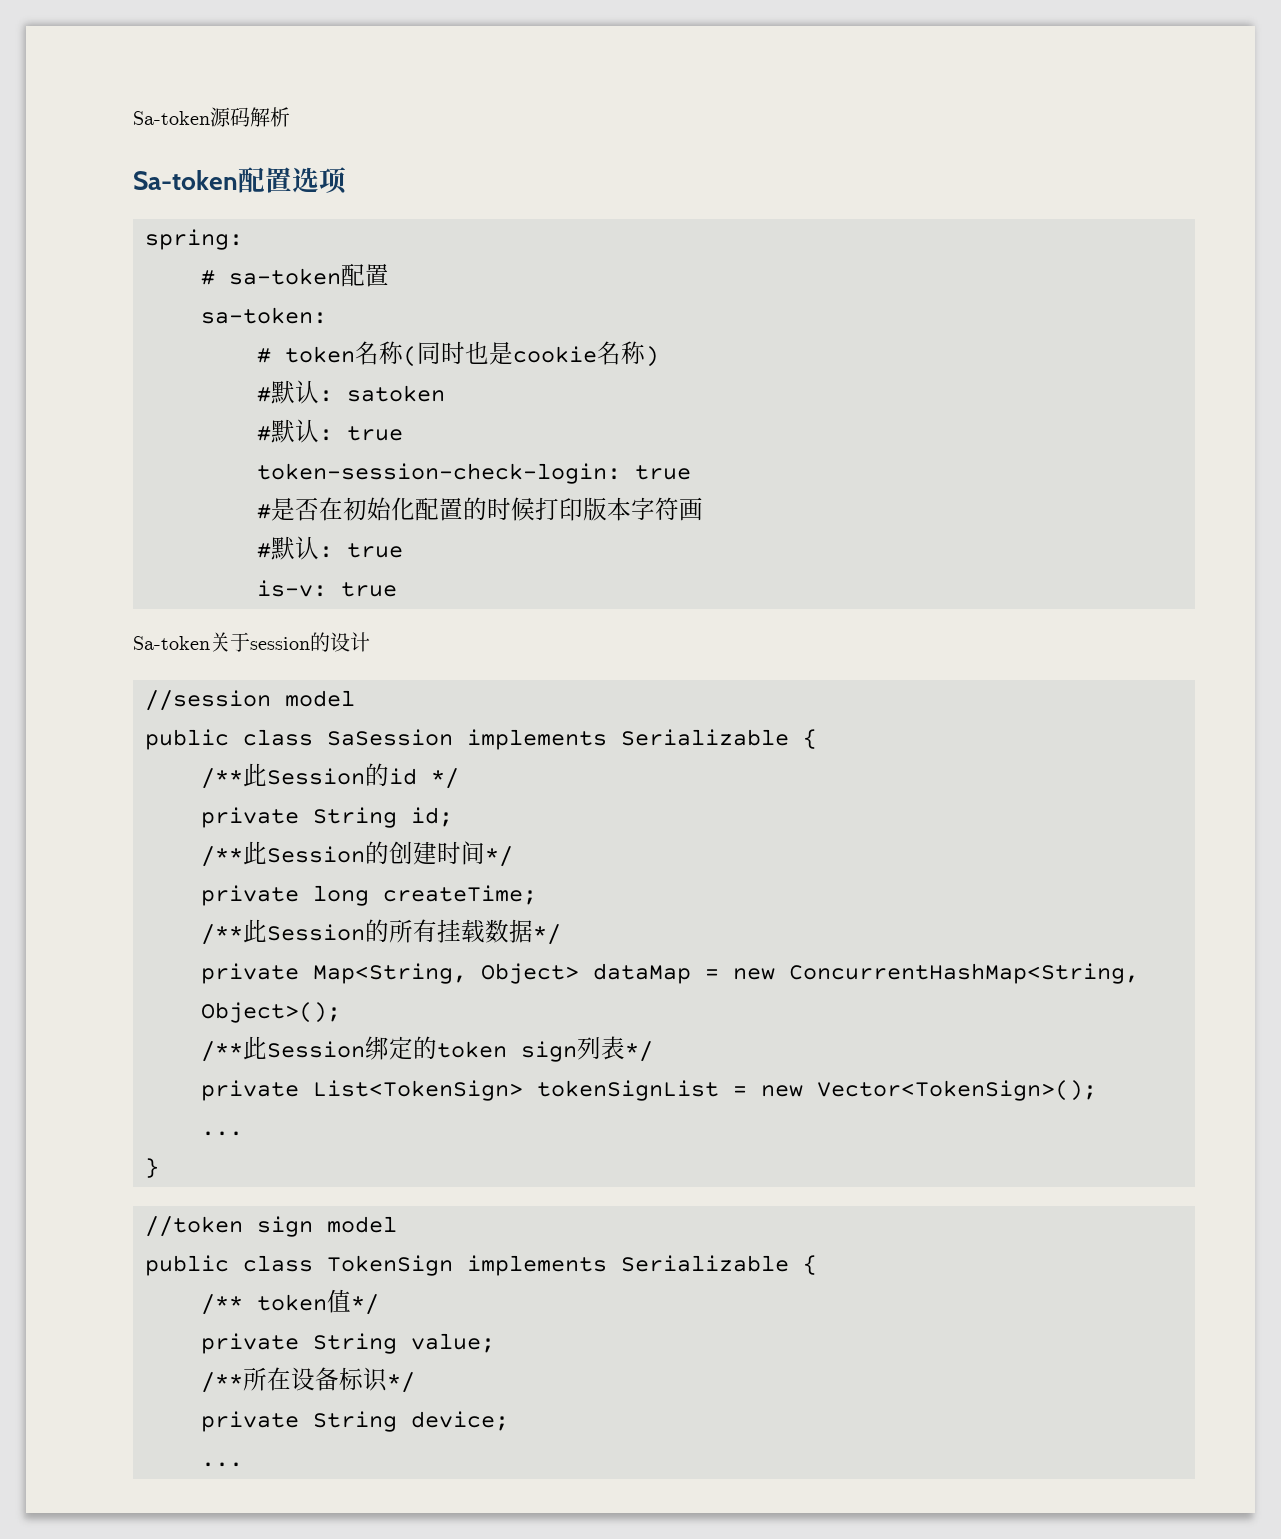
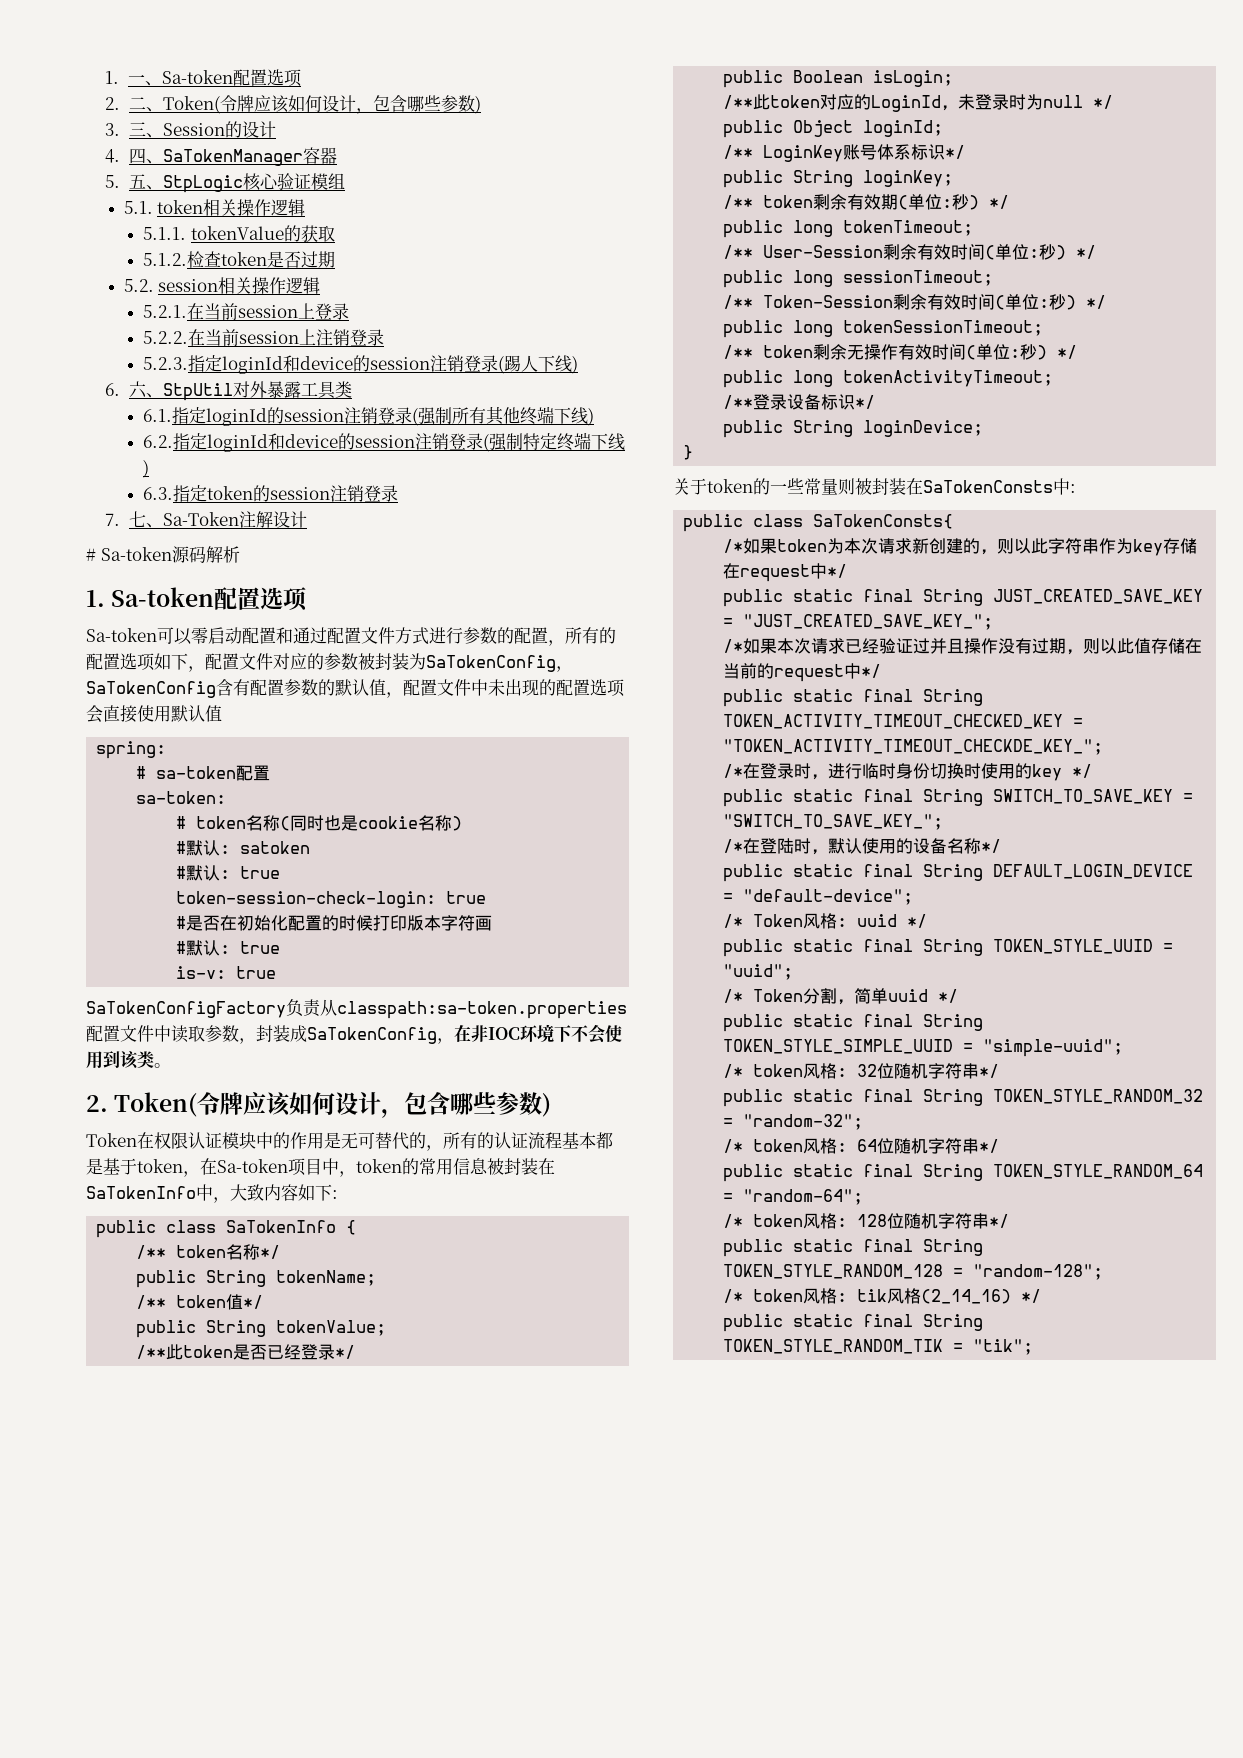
- Sa-token源码解析
+ 1.一、Sa-token配置选项
+ 2.二、Token(令牌应该如何设计，包含哪些参数)
+ 3.三、Session的设计
+ 4.四、SaTokenManager容器
+ 5.五、StpLogic核心验证模组
+ 5.1. token相关操作逻辑
+ 5.1.1. tokenValue的获取
+ 5.1.2.检查token是否过期
+ 5.2. session相关操作逻辑
+ 5.2.1.在当前session上登录
+ 5.2.2.在当前session上注销登录
+ 5.2.3.指定loginId和device的session注销登录(踢人下线)
+ 6.六、StpUtil对外暴露工具类
+ 6.1.指定loginId的session注销登录(强制所有其他终端下线)
+ 6.2.指定loginId和device的session注销登录(强制特定终端下线)
+ 6.3.指定token的session注销登录
+ 7.七、Sa-Token注解设计
+ # Sa-token源码解析
- Sa-token配置选项
+ 1. Sa-token配置选项
+ Sa-token可以零启动配置和通过配置文件方式进行参数的配置，所有的配置选项如下，配置文件对应的参数被封装为SaTokenConfig，SaTokenConfig含有配置参数的默认值，配置文件中未出现的配置选项会直接使用默认值
- Sa-token关于session的设计
- //session model
- public class SaSession implements Serializable {
- /**此Session的id */
- private String id;
- /**此Session的创建时间*/
- private long createTime;
- /**此Session的所有挂载数据*/
- private Map<String, Object> dataMap = new ConcurrentHashMap<String, Object>();
- /**此Session绑定的token sign列表*/
- private List<TokenSign> tokenSignList = new Vector<TokenSign>();
- ...
+ SaTokenConfigFactory负责从classpath:sa-token.properties配置文件中读取参数，封装成SaTokenConfig，在非IOC环境下不会使用到该类。
+ 2. Token(令牌应该如何设计，包含哪些参数)
+ Token在权限认证模块中的作用是无可替代的，所有的认证流程基本都是基于token，在Sa-token项目中，token的常用信息被封装在SaTokenInfo中，大致内容如下:
+ public class SaTokenInfo {
+ /** token名称*/
+ public String tokenName;
+ /** token值*/
+ public String tokenValue;
+ /**此token是否已经登录*/
+ public Boolean isLogin;
+ /**此token对应的LoginId，未登录时为null */
+ public Object loginId;
+ /** LoginKey账号体系标识*/
+ public String loginKey;
+ /** token剩余有效期(单位:秒) */
+ public long tokenTimeout;
+ /** User-Session剩余有效时间(单位:秒) */
+ public long sessionTimeout;
+ /** Token-Session剩余有效时间(单位:秒) */
+ public long tokenSessionTimeout;
+ /** token剩余无操作有效时间(单位:秒) */
+ public long tokenActivityTimeout;
+ /**登录设备标识*/
+ public String loginDevice;
  }
- //token sign model
- public class TokenSign implements Serializable {
- /** token值*/
- private String value;
- /**所在设备标识*/
- private String device;
- ...
+ 关于token的一些常量则被封装在SaTokenConsts中:
+ public class SaTokenConsts{
+ /*如果token为本次请求新创建的，则以此字符串作为key存储在request中*/
+ public static final String JUST_CREATED_SAVE_KEY = "JUST_CREATED_SAVE_KEY_";
+ /*如果本次请求已经验证过并且操作没有过期，则以此值存储在当前的request中*/
+ public static final String TOKEN_ACTIVITY_TIMEOUT_CHECKED_KEY = "TOKEN_ACTIVITY_TIMEOUT_CHECKDE_KEY_";
+ /*在登录时，进行临时身份切换时使用的key */
+ public static final String SWITCH_TO_SAVE_KEY = "SWITCH_TO_SAVE_KEY_";
+ /*在登陆时，默认使用的设备名称*/
+ public static final String DEFAULT_LOGIN_DEVICE = "default-device";
+ /* Token风格: uuid */
+ public static final String TOKEN_STYLE_UUID = "uuid";
+ /* Token分割，简单uuid */
+ public static final String TOKEN_STYLE_SIMPLE_UUID = "simple-uuid";
+ /* token风格: 32位随机字符串*/
+ public static final String TOKEN_STYLE_RANDOM_32 = "random-32";
+ /* token风格: 64位随机字符串*/
+ public static final String TOKEN_STYLE_RANDOM_64 = "random-64";
+ /* token风格: 128位随机字符串*/
+ public static final String TOKEN_STYLE_RANDOM_128 = "random-128";
+ /* token风格: tik风格(2_14_16) */
+ public static final String TOKEN_STYLE_RANDOM_TIK = "tik";

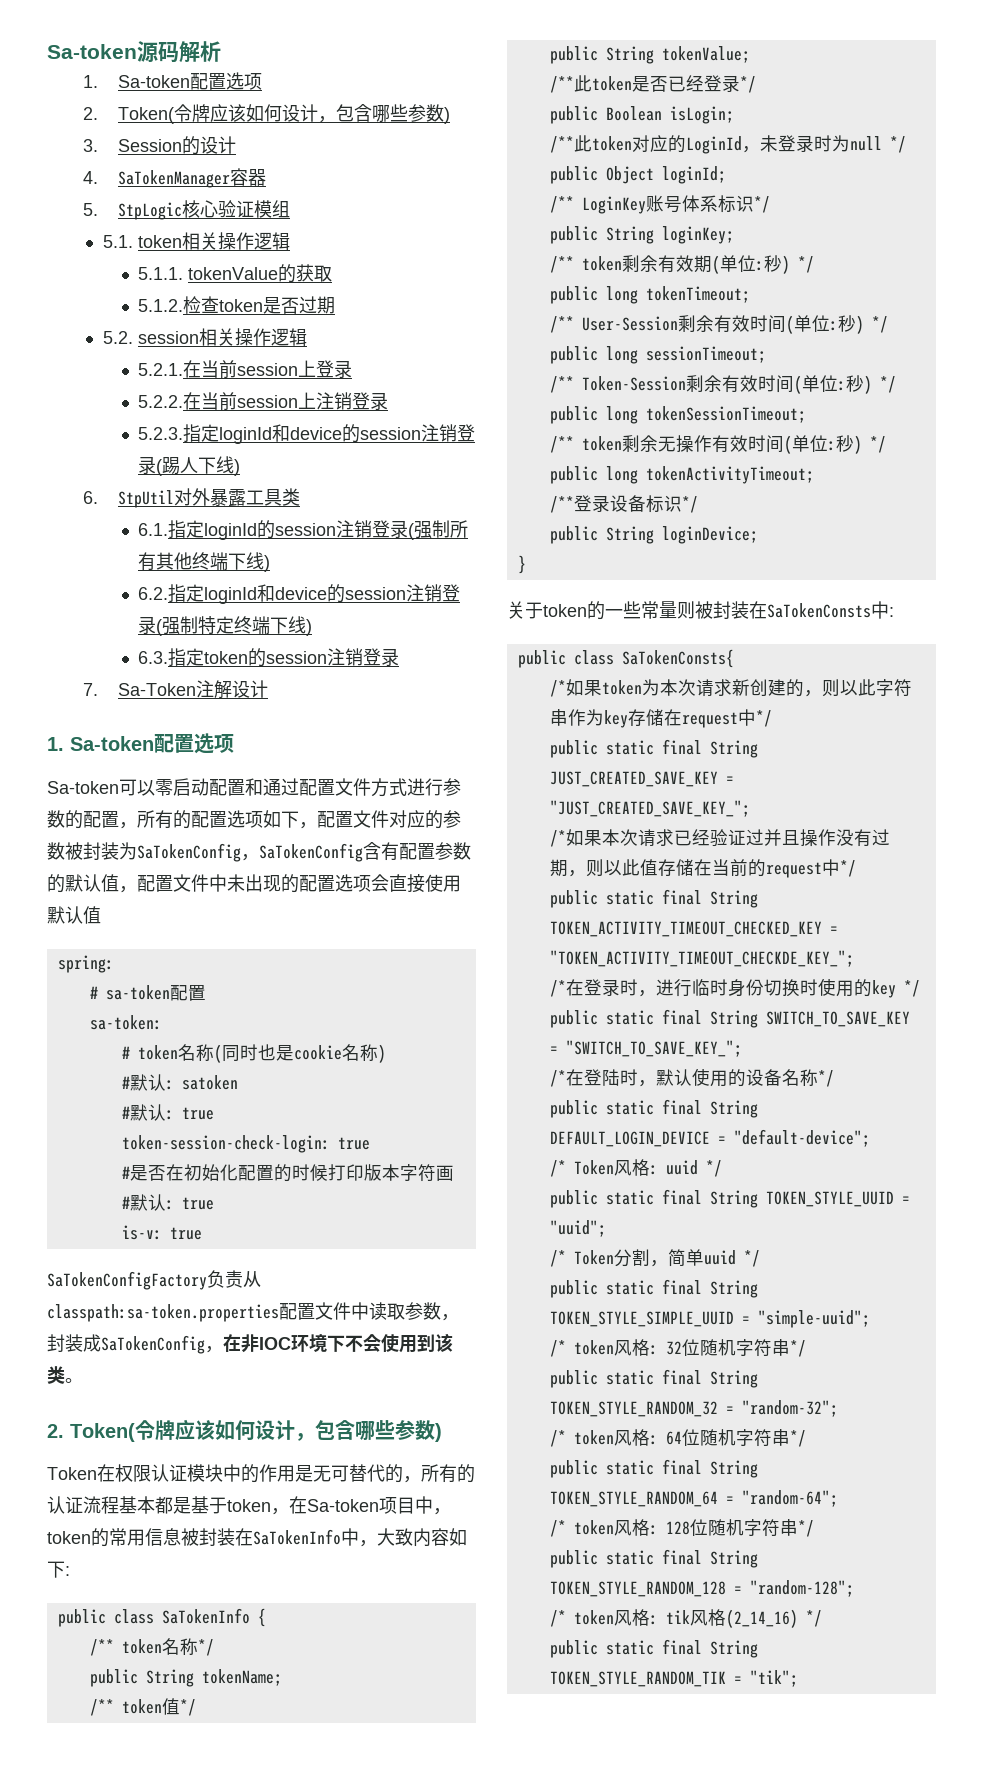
- 1.一、Sa-token配置选项
- 2.二、Token(令牌应该如何设计，包含哪些参数)
+ Sa-token源码解析
+ 1. Sa-token配置选项
+ 2. Token(令牌应该如何设计，包含哪些参数)
- 3.三、Session的设计
+ 3. Session的设计
- 4.四、SaTokenManager容器
+ 4. SaTokenManager容器
- 5.五、StpLogic核心验证模组
+ 5. StpLogic核心验证模组
- 6.六、StpUtil对外暴露工具类
+ 6. StpUtil对外暴露工具类
- 7.七、Sa-Token注解设计
+ 7. Sa-Token注解设计
- # Sa-token源码解析

